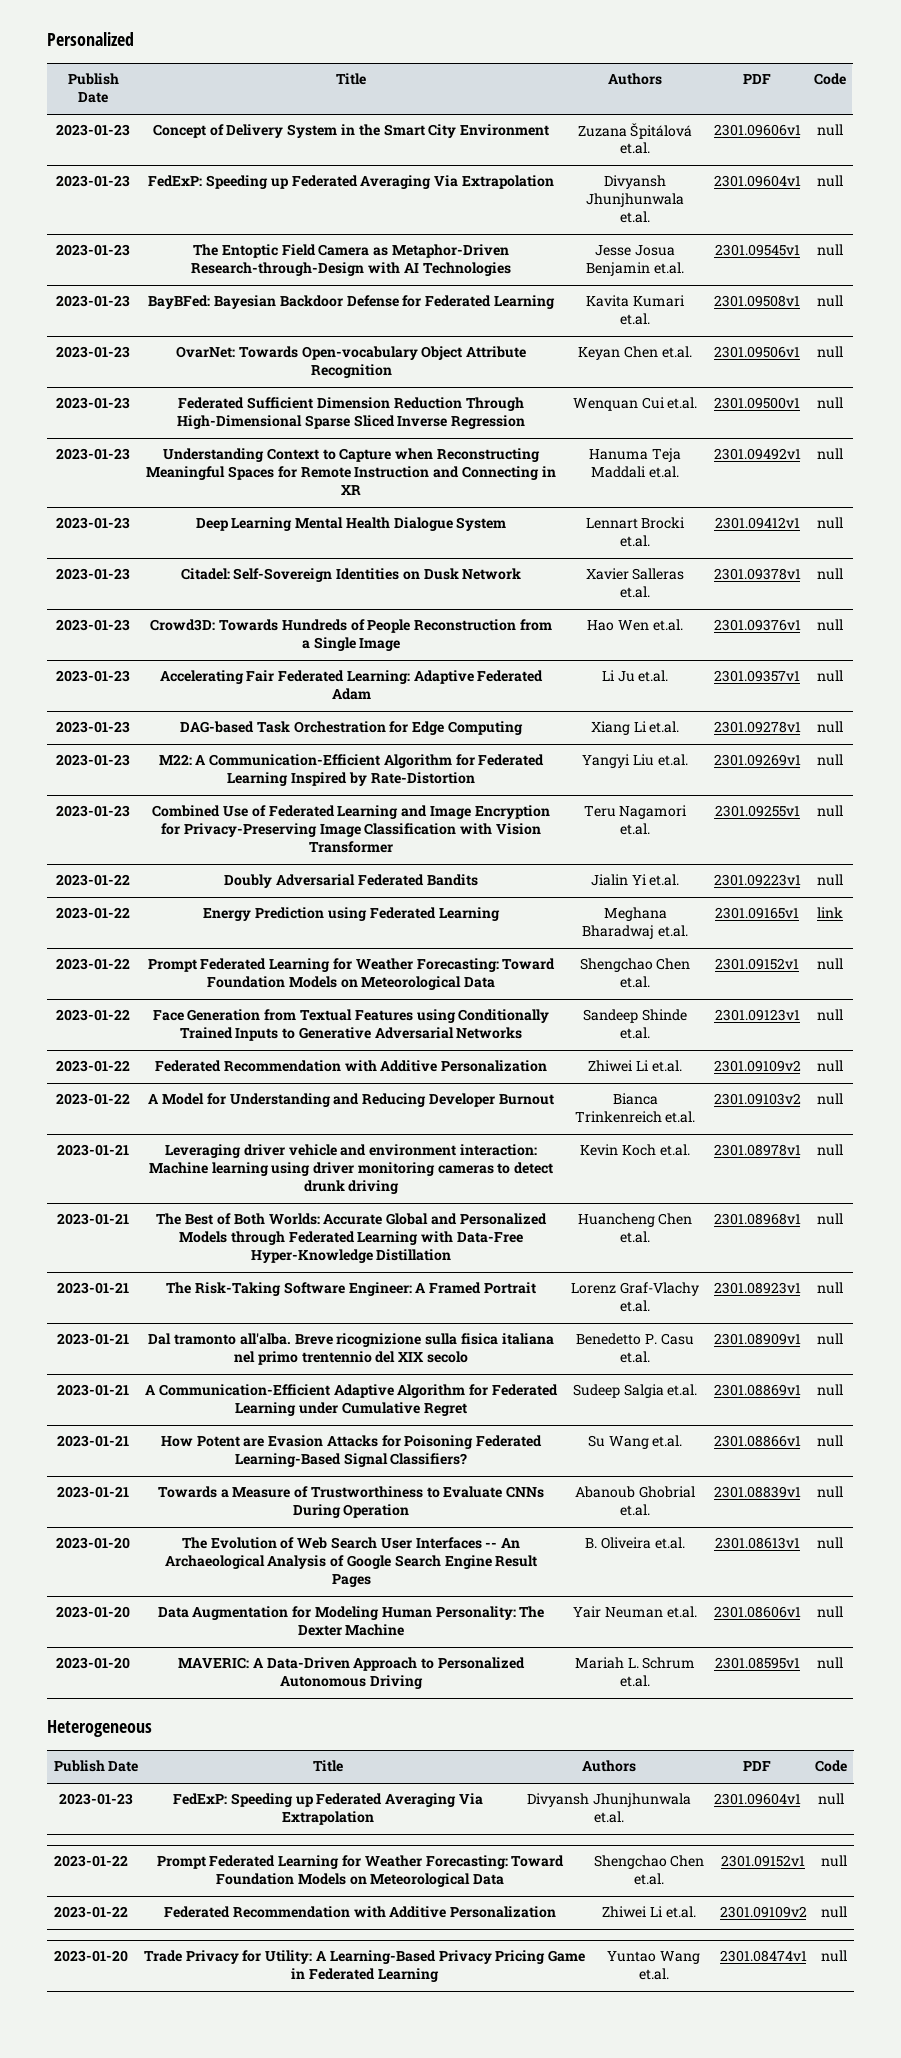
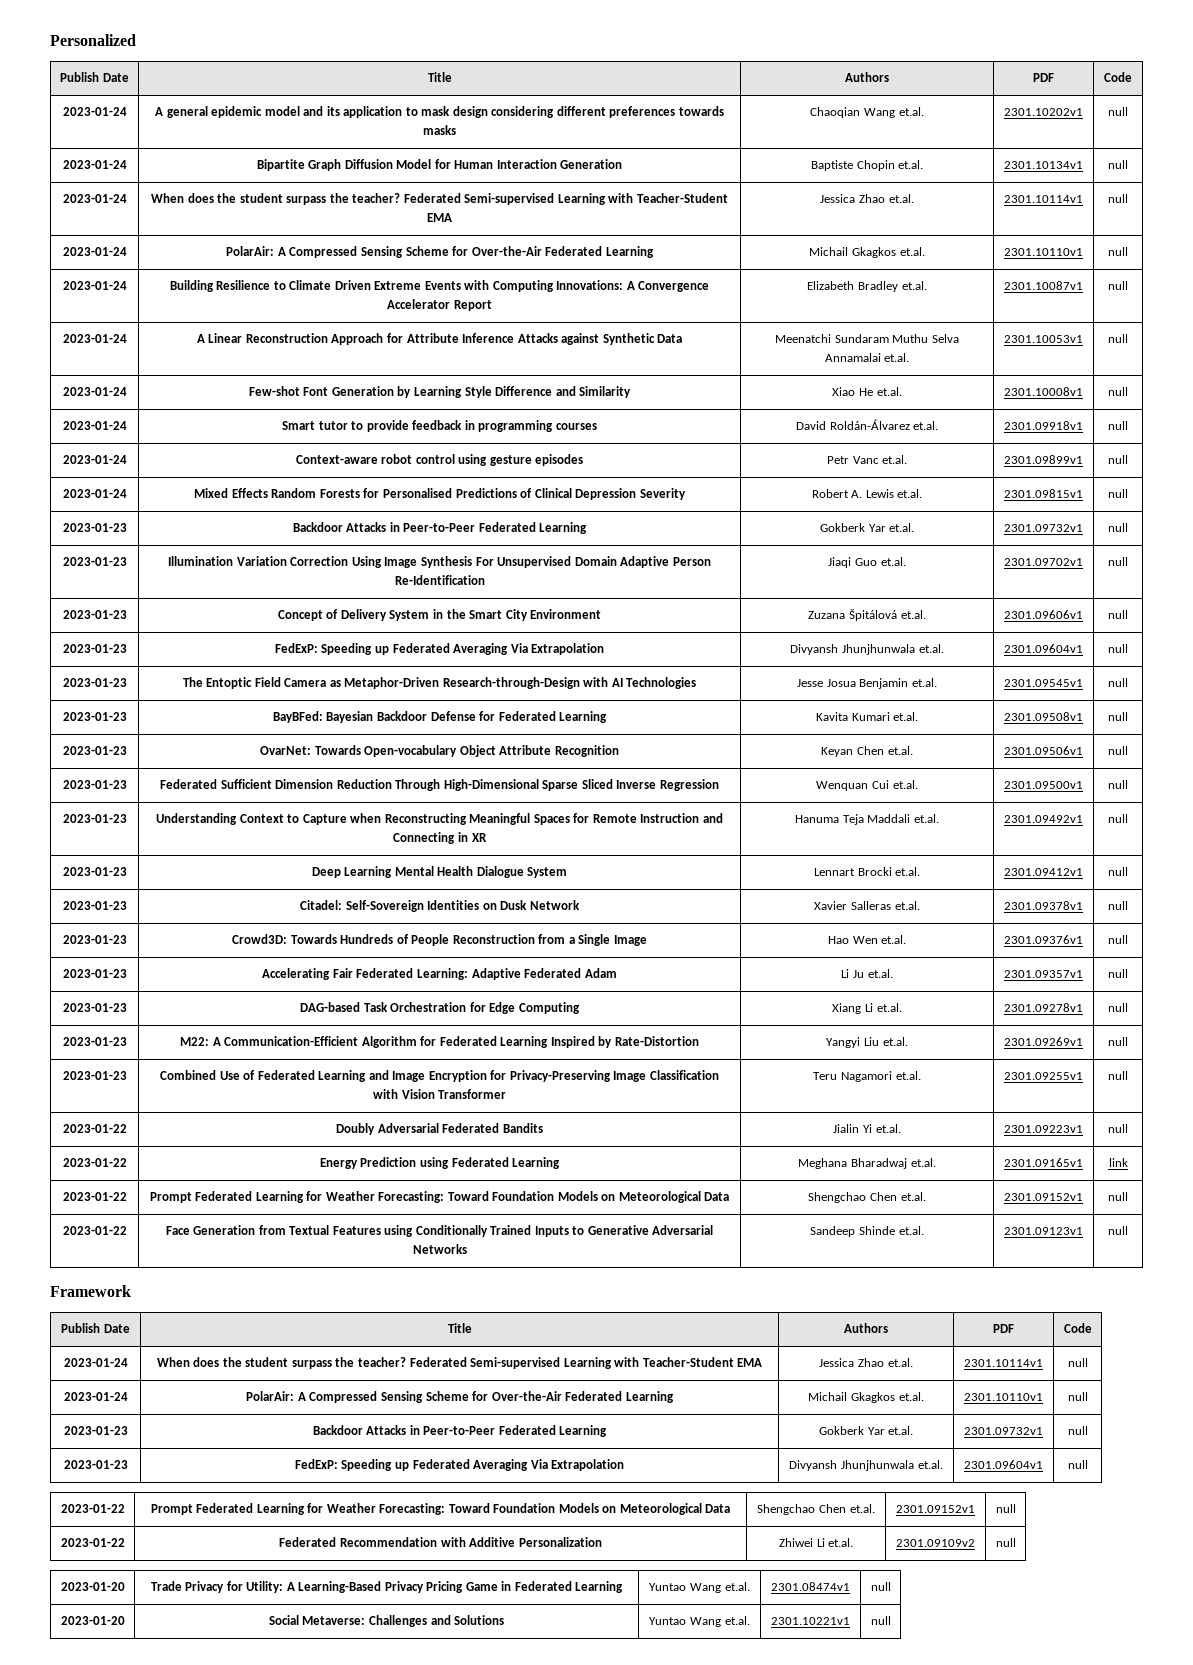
+ 2023-01-24 | A general epidemic model and its application to mask design considering different preferences towards masks | Chaoqian Wang et.al. | 2301.10202v1 | null
+ 2023-01-24 | Bipartite Graph Diffusion Model for Human Interaction Generation | Baptiste Chopin et.al. | 2301.10134v1 | null
+ 2023-01-24 | When does the student surpass the teacher? Federated Semi-supervised Learning with Teacher-Student EMA | Jessica Zhao et.al. | 2301.10114v1 | null
+ 2023-01-24 | PolarAir: A Compressed Sensing Scheme for Over-the-Air Federated Learning | Michail Gkagkos et.al. | 2301.10110v1 | null
+ 2023-01-24 | Building Resilience to Climate Driven Extreme Events with Computing Innovations: A Convergence Accelerator Report | Elizabeth Bradley et.al. | 2301.10087v1 | null
+ 2023-01-24 | A Linear Reconstruction Approach for Attribute Inference Attacks against Synthetic Data | Meenatchi Sundaram Muthu Selva Annamalai et.al. | 2301.10053v1 | null
+ 2023-01-24 | Few-shot Font Generation by Learning Style Difference and Similarity | Xiao He et.al. | 2301.10008v1 | null
+ 2023-01-24 | Smart tutor to provide feedback in programming courses | David Roldán-Álvarez et.al. | 2301.09918v1 | null
+ 2023-01-24 | Context-aware robot control using gesture episodes | Petr Vanc et.al. | 2301.09899v1 | null
+ 2023-01-24 | Mixed Effects Random Forests for Personalised Predictions of Clinical Depression Severity | Robert A. Lewis et.al. | 2301.09815v1 | null
+ 2023-01-23 | Backdoor Attacks in Peer-to-Peer Federated Learning | Gokberk Yar et.al. | 2301.09732v1 | null
+ 2023-01-23 | Illumination Variation Correction Using Image Synthesis For Unsupervised Domain Adaptive Person Re-Identification | Jiaqi Guo et.al. | 2301.09702v1 | null
  2023-01-22 | Face Generation from Textual Features using Conditionally Trained Inputs to Generative Adversarial Networks | Sandeep Shinde et.al. | 2301.09123v1 | null
- 2023-01-22 | Federated Recommendation with Additive Personalization | Zhiwei Li et.al. | 2301.09109v2 | null
- 2023-01-22 | A Model for Understanding and Reducing Developer Burnout | Bianca Trinkenreich et.al. | 2301.09103v2 | null
- 2023-01-21 | Leveraging driver vehicle and environment interaction: Machine learning using driver monitoring cameras to detect drunk driving | Kevin Koch et.al. | 2301.08978v1 | null
- 2023-01-21 | The Best of Both Worlds: Accurate Global and Personalized Models through Federated Learning with Data-Free Hyper-Knowledge Distillation | Huancheng Chen et.al. | 2301.08968v1 | null
- 2023-01-21 | The Risk-Taking Software Engineer: A Framed Portrait | Lorenz Graf-Vlachy et.al. | 2301.08923v1 | null
- 2023-01-21 | Dal tramonto all'alba. Breve ricognizione sulla fisica italiana nel primo trentennio del XIX secolo | Benedetto P. Casu et.al. | 2301.08909v1 | null
- 2023-01-21 | A Communication-Efficient Adaptive Algorithm for Federated Learning under Cumulative Regret | Sudeep Salgia et.al. | 2301.08869v1 | null
- 2023-01-21 | How Potent are Evasion Attacks for Poisoning Federated Learning-Based Signal Classifiers? | Su Wang et.al. | 2301.08866v1 | null
- 2023-01-21 | Towards a Measure of Trustworthiness to Evaluate CNNs During Operation | Abanoub Ghobrial et.al. | 2301.08839v1 | null
- 2023-01-20 | The Evolution of Web Search User Interfaces -- An Archaeological Analysis of Google Search Engine Result Pages | B. Oliveira et.al. | 2301.08613v1 | null
- 2023-01-20 | Data Augmentation for Modeling Human Personality: The Dexter Machine | Yair Neuman et.al. | 2301.08606v1 | null
- 2023-01-20 | MAVERIC: A Data-Driven Approach to Personalized Autonomous Driving | Mariah L. Schrum et.al. | 2301.08595v1 | null
- Heterogeneous
+ Framework
  Publish Date | Title | Authors | PDF | Code
+ 2023-01-24 | When does the student surpass the teacher? Federated Semi-supervised Learning with Teacher-Student EMA | Jessica Zhao et.al. | 2301.10114v1 | null
+ 2023-01-24 | PolarAir: A Compressed Sensing Scheme for Over-the-Air Federated Learning | Michail Gkagkos et.al. | 2301.10110v1 | null
+ 2023-01-23 | Backdoor Attacks in Peer-to-Peer Federated Learning | Gokberk Yar et.al. | 2301.09732v1 | null
+ 2023-01-20 | Social Metaverse: Challenges and Solutions | Yuntao Wang et.al. | 2301.10221v1 | null

